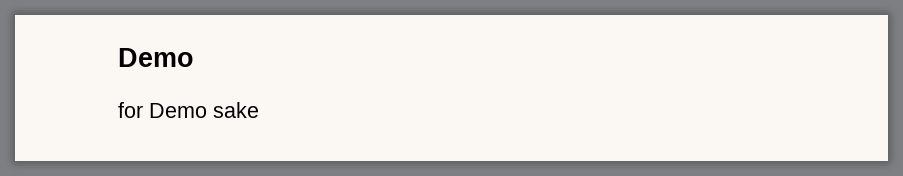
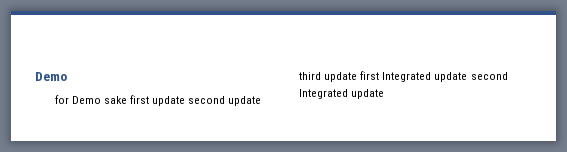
- for Demo sake
+ for Demo sake first update second update third update first Integrated update second Integrated update

